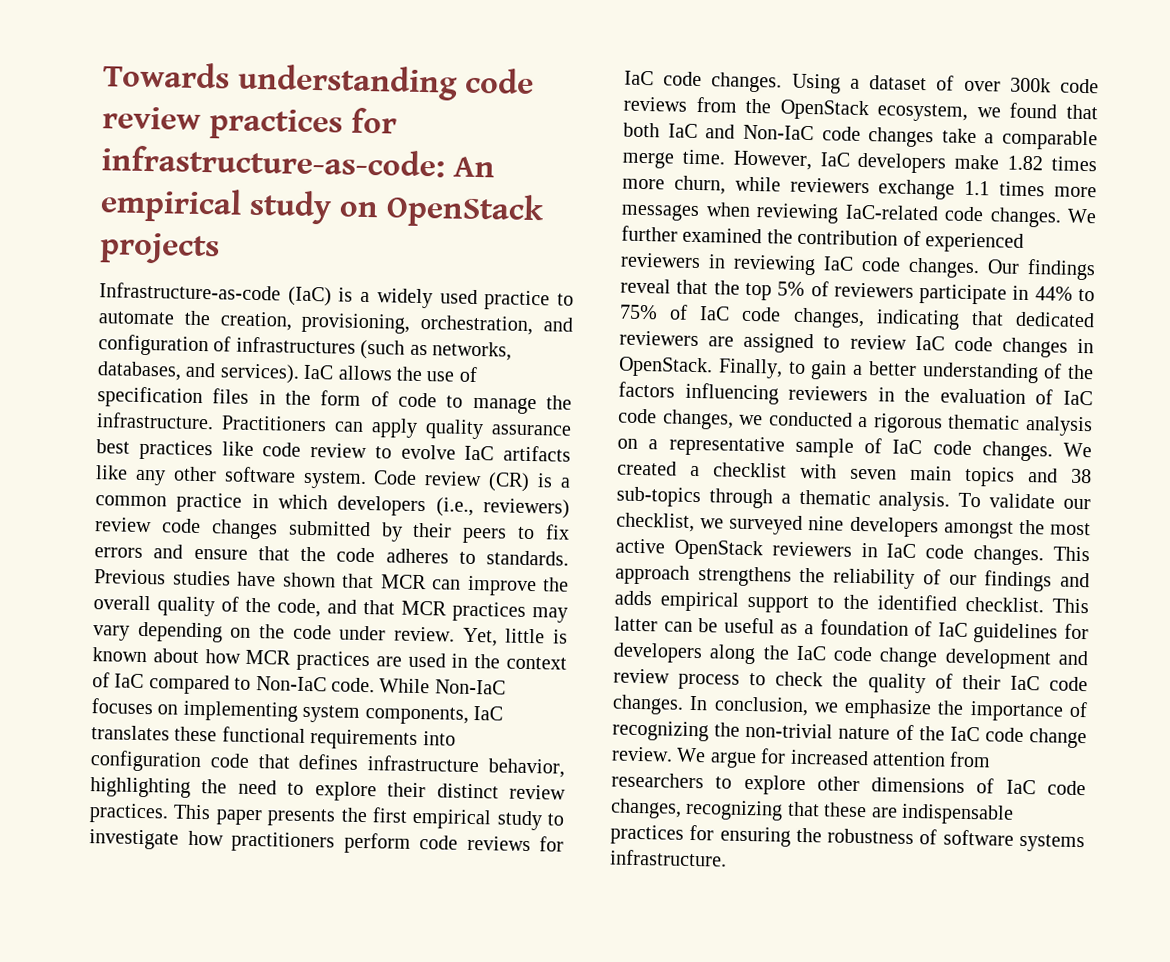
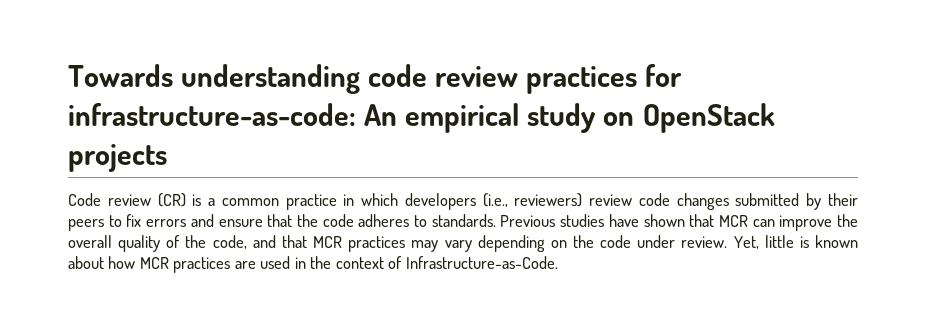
- Infrastructure-as-code (IaC) is a widely used practice to automate the creation, provisioning, orchestration, and configuration of infrastructures (such as networks, databases, and services). IaC allows the use of specification files in the form of code to manage the infrastructure. Practitioners can apply quality assurance best practices like code review to evolve IaC artifacts like any other software system.
- Yet, little is known about how MCR practices are used in the context of IaC compared to Non-IaC code. While Non-IaC focuses on implementing system components, IaC translates these functional requirements into configuration code that defines infrastructure behavior, highlighting the need to explore their distinct review practices. This paper presents the first empirical study to investigate how practitioners perform code reviews for IaC code changes. Using a dataset of over 300k code reviews from the OpenStack ecosystem, we found that both IaC and Non-IaC code changes take a comparable merge time. However, IaC developers make 1.82 times more churn, while reviewers exchange 1.1 times more messages when reviewing IaC-related code changes. We further examined the contribution of experienced reviewers in reviewing IaC code changes. Our findings reveal that the top 5% of reviewers participate in 44% to 75% of IaC code changes, indicating that dedicated reviewers are assigned to review IaC code changes in OpenStack. Finally, to gain a better understanding of the factors influencing reviewers in the evaluation of IaC code changes, we conducted a rigorous thematic analysis on a representative sample of IaC code changes. We created a checklist with seven main topics and 38 sub-topics through a thematic analysis. To validate our checklist, we surveyed nine developers amongst the most active OpenStack reviewers in IaC code changes. This approach strengthens the reliability of our findings and adds empirical support to the identified checklist. This latter can be useful as a foundation of IaC guidelines for developers along the IaC code change development and review process to check the quality of their IaC code changes. In conclusion, we emphasize the importance of recognizing the non-trivial nature of the IaC code change review. We argue for increased attention from researchers to explore other dimensions of IaC code changes, recognizing that these are indispensable practices for ensuring the robustness of software systems infrastructure.
+ Yet, little is known about how MCR practices are used in the context of Infrastructure-as-Code.

